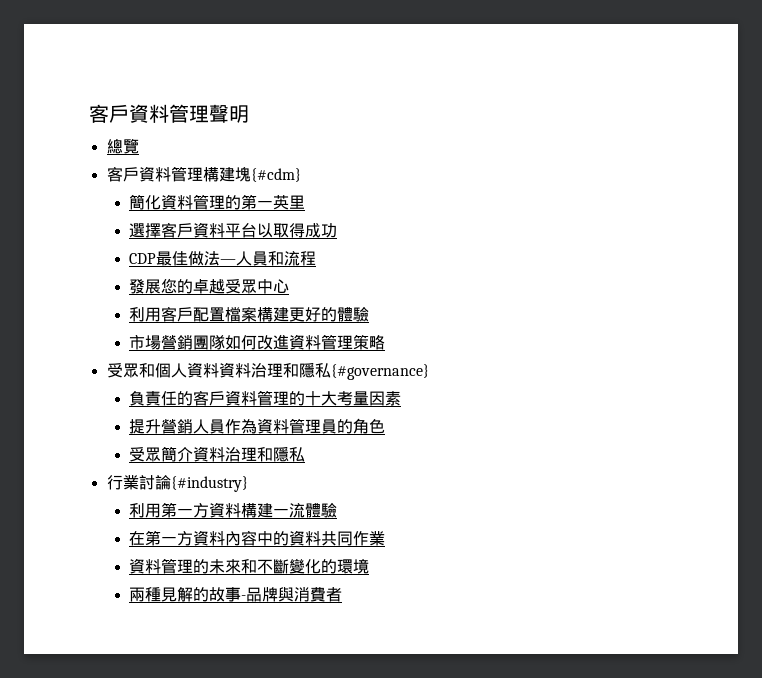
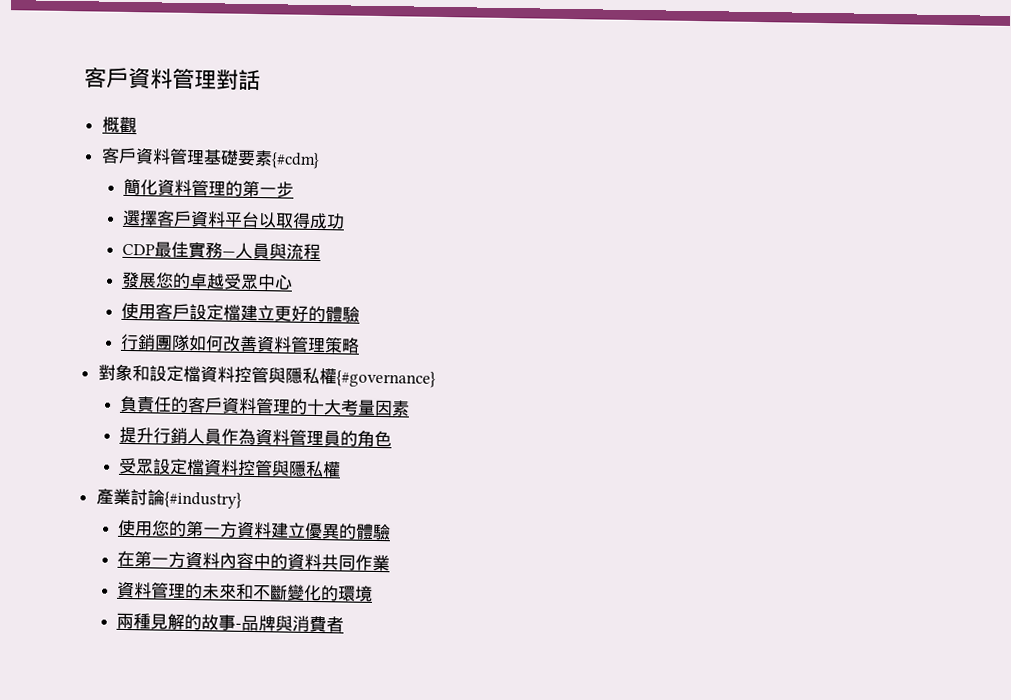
- 客戶資料管理聲明
- 總覽
- 客戶資料管理構建塊{#cdm}
+ 客戶資料管理對話
+ 概觀
+ 客戶資料管理基礎要素{#cdm}
- 簡化資料管理的第一英里
+ 簡化資料管理的第一步
- CDP最佳做法—人員和流程
+ CDP最佳實務—人員與流程
- 利用客戶配置檔案構建更好的體驗
+ 使用客戶設定檔建立更好的體驗
- 市場營銷團隊如何改進資料管理策略
+ 行銷團隊如何改善資料管理策略
- 受眾和個人資料資料治理和隱私{#governance}
+ 對象和設定檔資料控管與隱私權{#governance}
- 提升營銷人員作為資料管理員的角色
+ 提升行銷人員作為資料管理員的角色
- 受眾簡介資料治理和隱私
- 行業討論{#industry}
+ 受眾設定檔資料控管與隱私權
+ 產業討論{#industry}
- 利用第一方資料構建一流體驗
+ 使用您的第一方資料建立優異的體驗

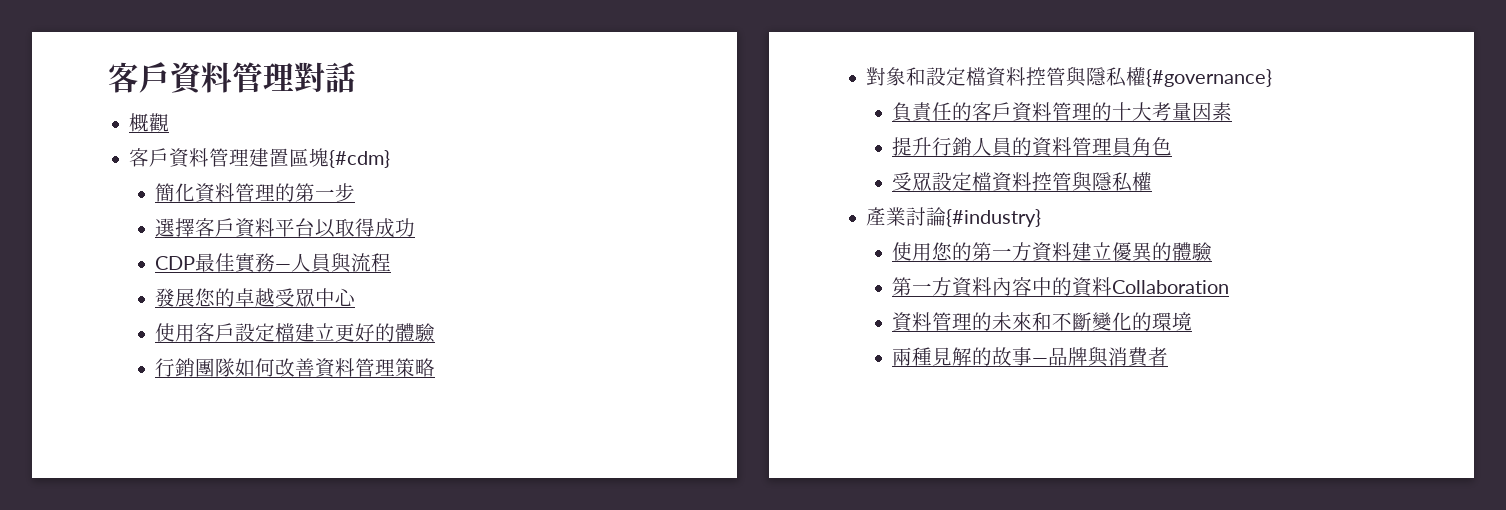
- 客戶資料管理基礎要素{#cdm}
+ 客戶資料管理建置區塊{#cdm}
- 提升行銷人員作為資料管理員的角色
+ 提升行銷人員的資料管理員角色
- 在第一方資料內容中的資料共同作業
+ 第一方資料內容中的資料Collaboration
- 兩種見解的故事-品牌與消費者
+ 兩種見解的故事—品牌與消費者

